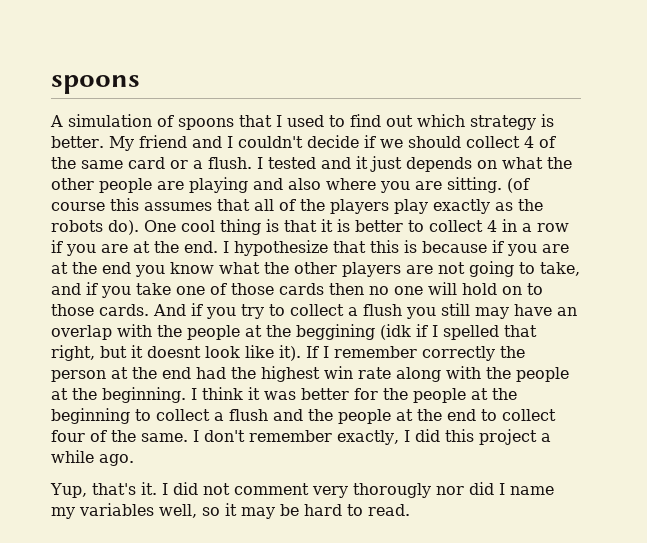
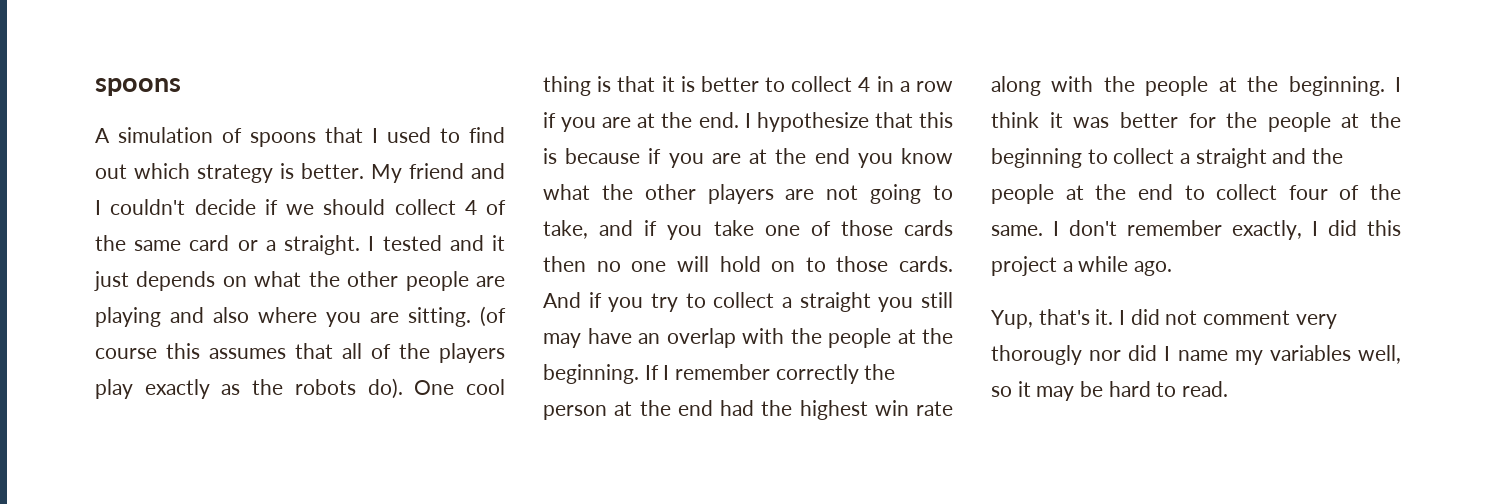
- My friend and I couldn't decide if we should collect 4 of the same card or a flush.
+ My friend and I couldn't decide if we should collect 4 of the same card or a straight.
- And if you try to collect a flush you still may have an overlap with the people at the beggining (idk if I spelled that right, but it doesnt look like it).
+ And if you try to collect a straight you still may have an overlap with the people at the beginning.
- I think it was better for the people at the beginning to collect a flush and the people at the end to collect four of the same.
+ I think it was better for the people at the beginning to collect a straight and the people at the end to collect four of the same.

